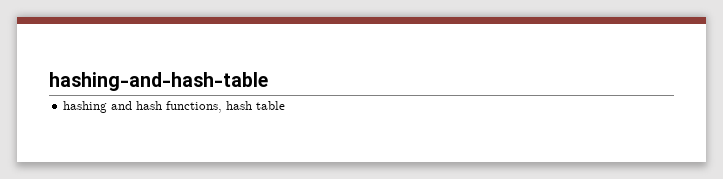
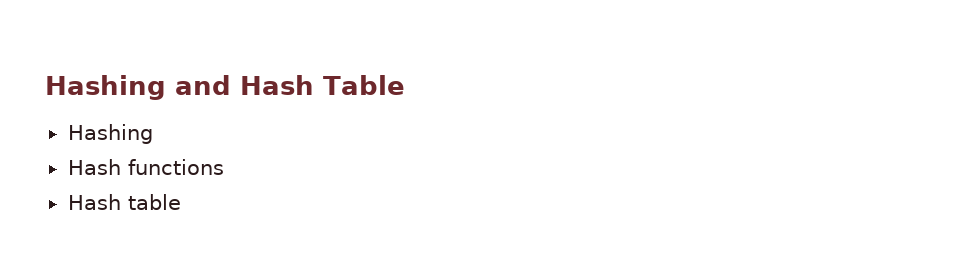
- hashing-and-hash-table
- hashing and hash functions, hash table
+ Hashing and Hash Table
+ Hashing
+ Hash functions
+ Hash table

